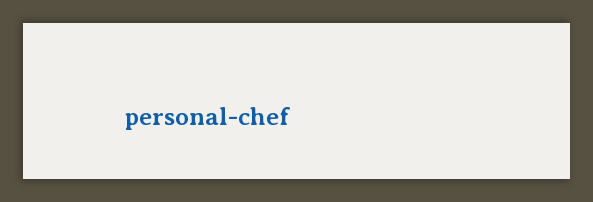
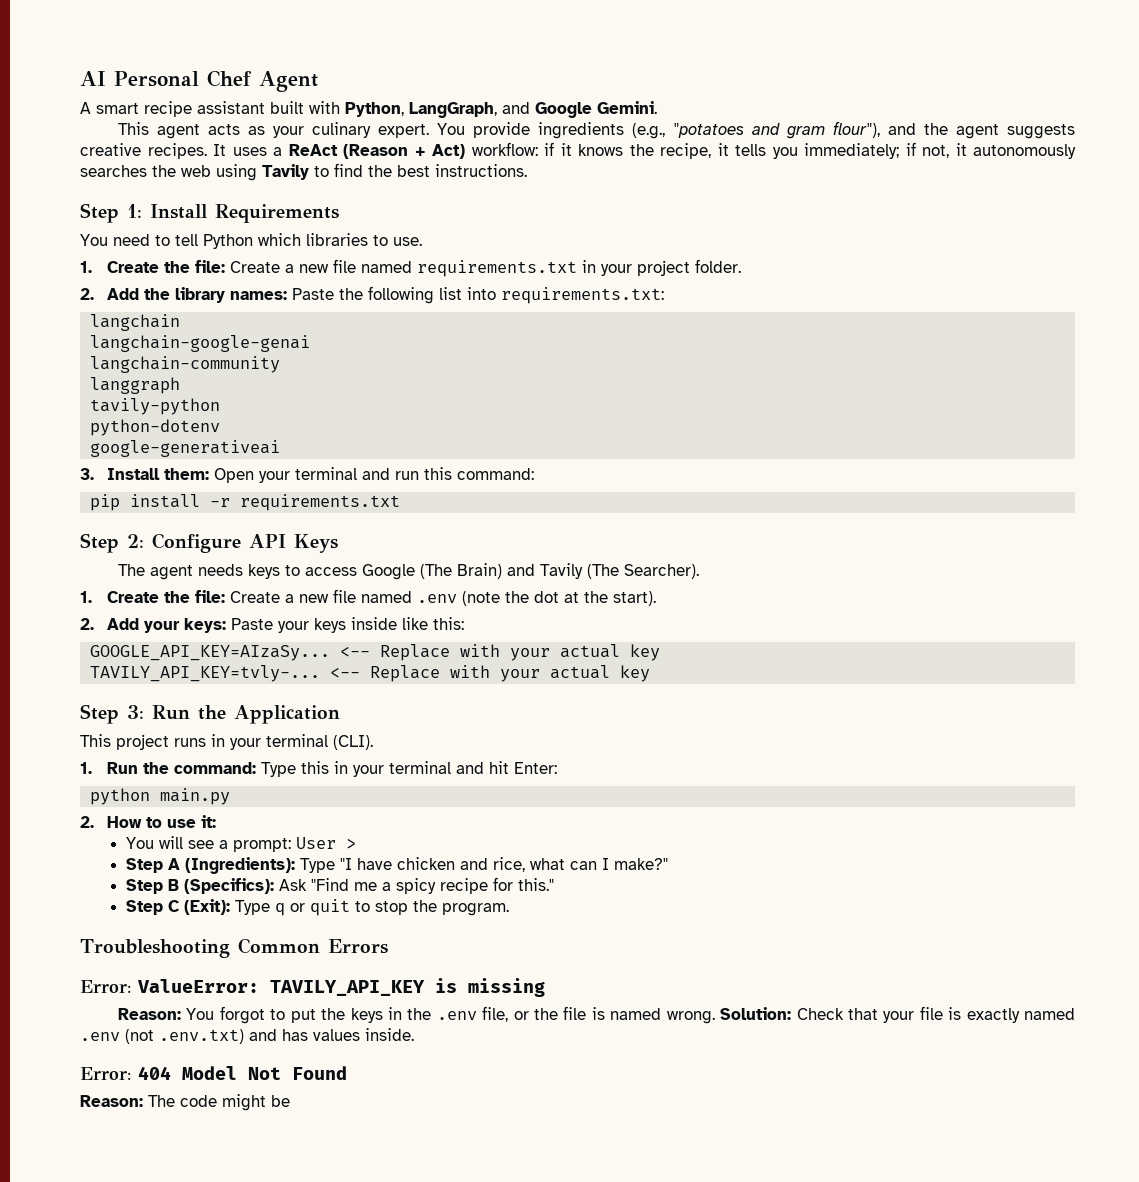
- personal-chef
+ AI Personal Chef Agent
+ A smart recipe assistant built with Python, LangGraph, and Google Gemini.
+ This agent acts as your culinary expert. You provide ingredients (e.g., "potatoes and gram flour"), and the agent suggests creative recipes. It uses a ReAct (Reason + Act) workflow: if it knows the recipe, it tells you immediately; if not, it autonomously searches the web using Tavily to find the best instructions.
+ Step 1: Install Requirements
+ You need to tell Python which libraries to use.
+ 1. Create the file: Create a new file named requirements.txt in your project folder.
+ 2. Add the library names: Paste the following list into requirements.txt:
+ langchain
+ langchain-google-genai
+ langchain-community
+ langgraph
+ tavily-python
+ python-dotenv
+ google-generativeai
+ 3. Install them: Open your terminal and run this command:
+ pip install -r requirements.txt
+ Step 2: Configure API Keys
+ The agent needs keys to access Google (The Brain) and Tavily (The Searcher).
+ 1. Create the file: Create a new file named .env (note the dot at the start).
+ 2. Add your keys: Paste your keys inside like this:
+ GOOGLE_API_KEY=AIzaSy... <-- Replace with your actual key
+ TAVILY_API_KEY=tvly-... <-- Replace with your actual key
+ Step 3: Run the Application
+ This project runs in your terminal (CLI).
+ 1. Run the command: Type this in your terminal and hit Enter:
+ python main.py
+ 2. How to use it:
+ You will see a prompt: User >
+ Step A (Ingredients): Type "I have chicken and rice, what can I make?"
+ Step B (Specifics): Ask "Find me a spicy recipe for this."
+ Step C (Exit): Type q or quit to stop the program.
+ Troubleshooting Common Errors
+ Error: ValueError: TAVILY_API_KEY is missing
+ Reason: You forgot to put the keys in the .env file, or the file is named wrong. Solution: Check that your file is exactly named .env (not .env.txt) and has values inside.
+ Error: 404 Model Not Found
+ Reason: The code might be

